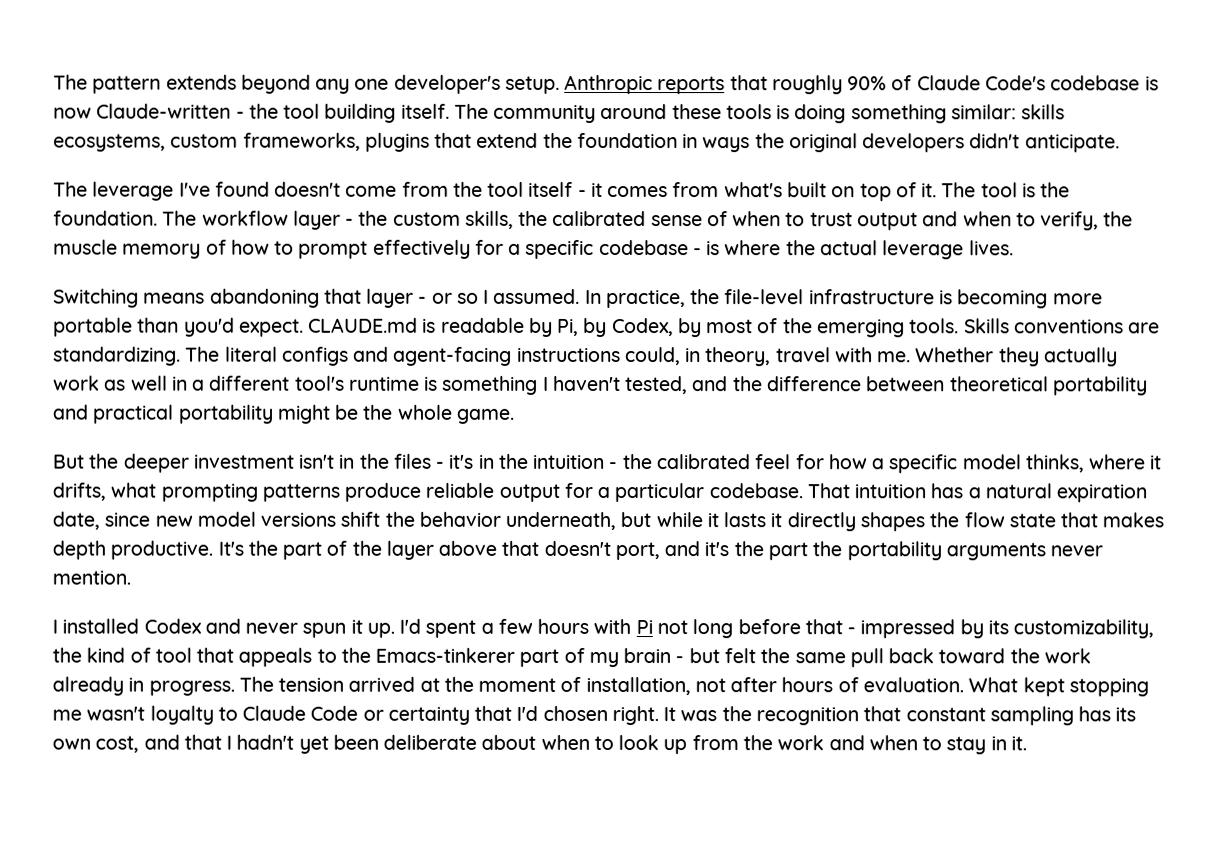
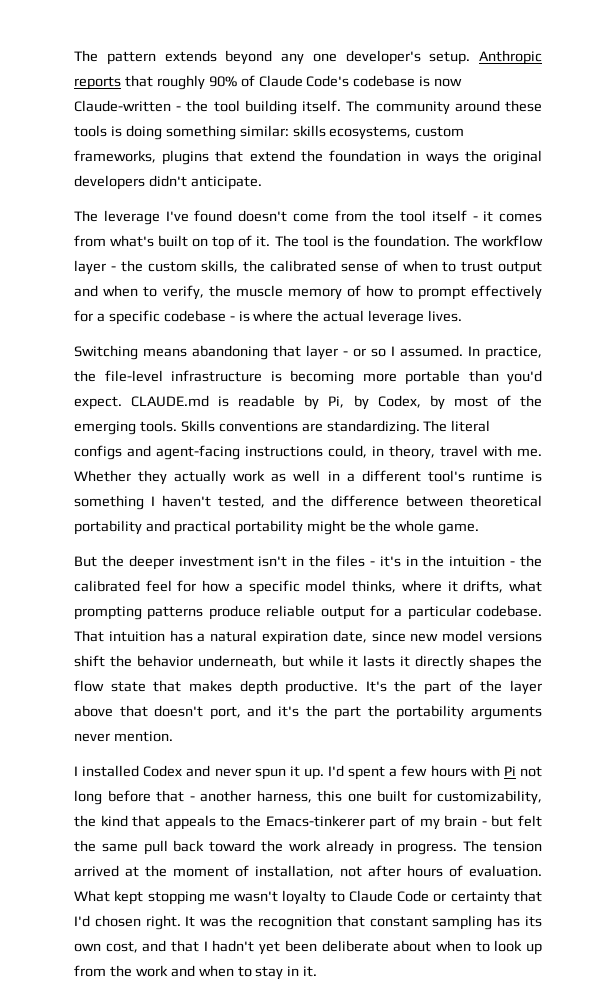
- I'd spent a few hours with Pi not long before that - impressed by its customizability, the kind of tool that appeals to the Emacs-tinkerer part of my brain - but felt the same pull back toward the work already in progress.
+ I'd spent a few hours with Pi not long before that - another harness, this one built for customizability, the kind that appeals to the Emacs-tinkerer part of my brain - but felt the same pull back toward the work already in progress.

